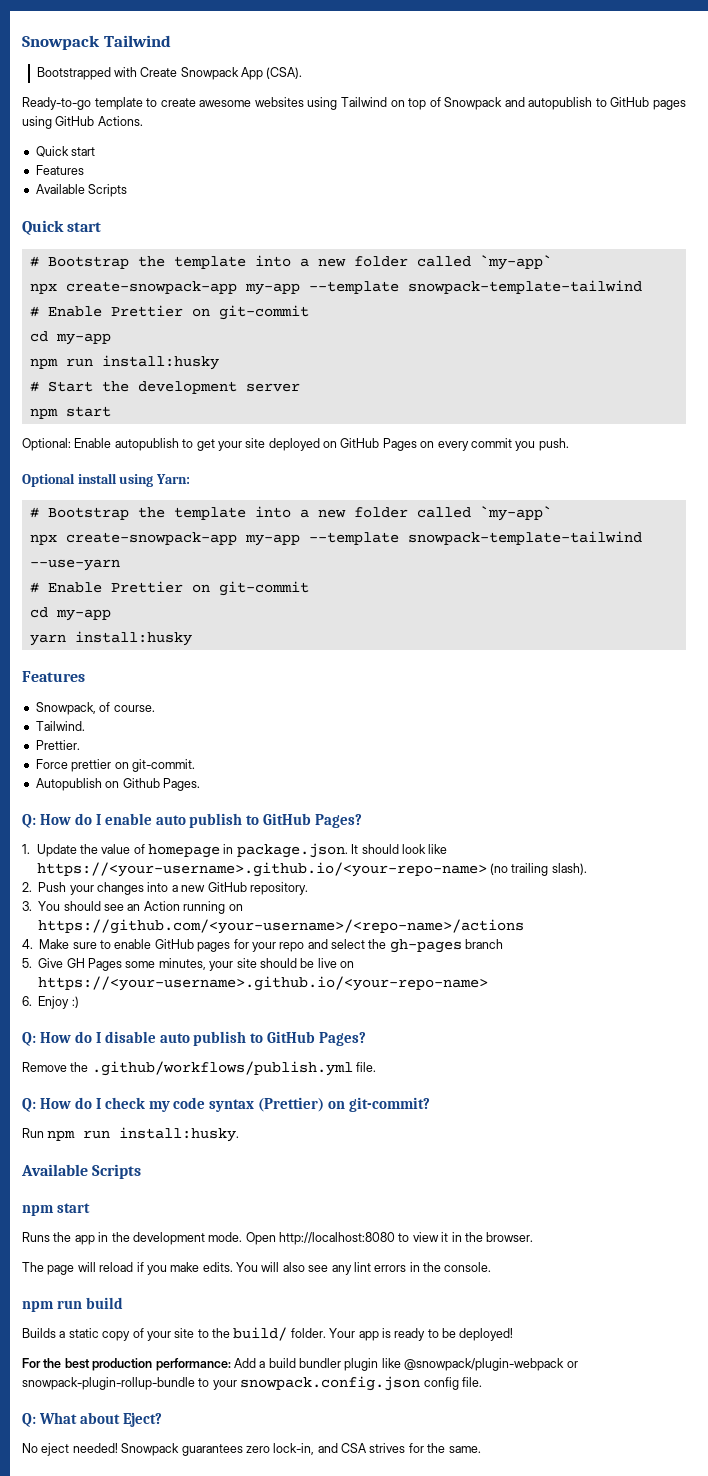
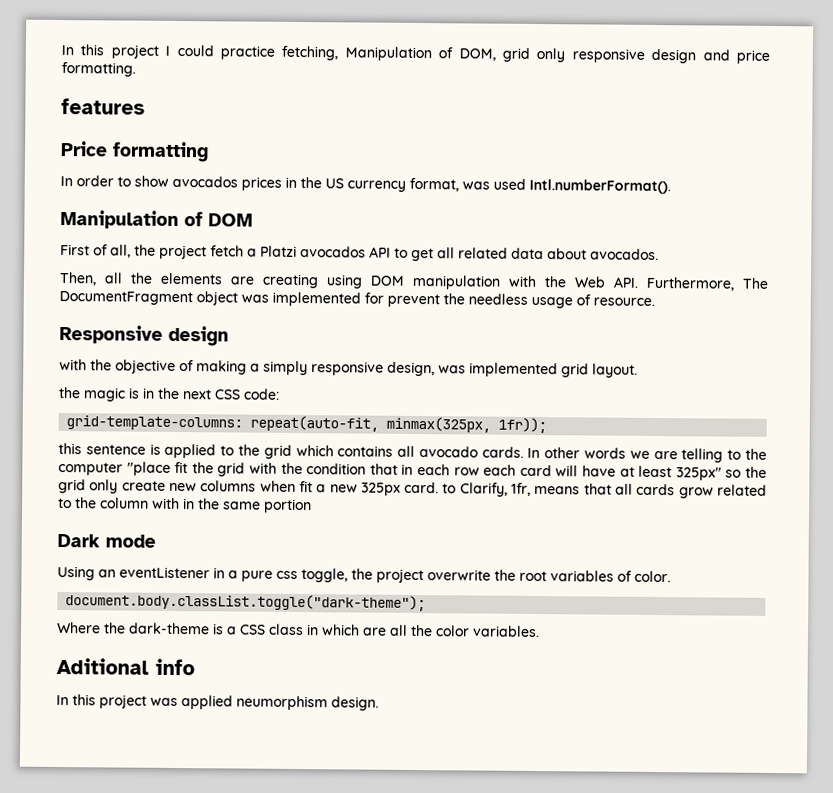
- Snowpack Tailwind
- Bootstrapped with Create Snowpack App (CSA).
- Ready-to-go template to create awesome websites using Tailwind on top of Snowpack and autopublish to GitHub pages using GitHub Actions.
- Quick start
- Features
- Available Scripts
- Quick start
- # Bootstrap the template into a new folder called `my-app`
- npx create-snowpack-app my-app --template snowpack-template-tailwind
- # Enable Prettier on git-commit
- cd my-app
- npm run install:husky
- # Start the development server
- npm start
- Optional: Enable autopublish to get your site deployed on GitHub Pages on every commit you push.
- Optional install using Yarn:
- # Bootstrap the template into a new folder called `my-app`
- npx create-snowpack-app my-app --template snowpack-template-tailwind --use-yarn
- # Enable Prettier on git-commit
- cd my-app
- yarn install:husky
- Features
- Snowpack, of course.
- Tailwind.
- Prettier.
- Force prettier on git-commit.
- Autopublish on Github Pages.
- Q: How do I enable auto publish to GitHub Pages?
- 1. Update the value of homepage in package.json. It should look like https://<your-username>.github.io/<your-repo-name> (no trailing slash).
- 2. Push your changes into a new GitHub repository.
- 3. You should see an Action running on https://github.com/<your-username>/<repo-name>/actions
- 4. Make sure to enable GitHub pages for your repo and select the gh-pages branch
- 5. Give GH Pages some minutes, your site should be live on https://<your-username>.github.io/<your-repo-name>
- 6. Enjoy :)
- Q: How do I disable auto publish to GitHub Pages?
- Remove the .github/workflows/publish.yml file.
- Q: How do I check my code syntax (Prettier) on git-commit?
- Run npm run install:husky.
- Available Scripts
- npm start
- Runs the app in the development mode. Open http://localhost:8080 to view it in the browser.
- The page will reload if you make edits. You will also see any lint errors in the console.
- npm run build
- Builds a static copy of your site to the build/ folder. Your app is ready to be deployed!
- For the best production performance: Add a build bundler plugin like @snowpack/plugin-webpack or snowpack-plugin-rollup-bundle to your snowpack.config.json config file.
- Q: What about Eject?
- No eject needed! Snowpack guarantees zero lock-in, and CSA strives for the same.
+ In this project I could practice fetching, Manipulation of DOM, grid only responsive design and price formatting.
+ features
+ Price formatting
+ In order to show avocados prices in the US currency format, was used Intl.numberFormat().
+ Manipulation of DOM
+ First of all, the project fetch a Platzi avocados API to get all related data about avocados.
+ Then, all the elements are creating using DOM manipulation with the Web API. Furthermore, The DocumentFragment object was implemented for prevent the needless usage of resource.
+ Responsive design
+ with the objective of making a simply responsive design, was implemented grid layout.
+ the magic is in the next CSS code:
+ grid-template-columns: repeat(auto-fit, minmax(325px, 1fr));
+ this sentence is applied to the grid which contains all avocado cards. In other words we are telling to the computer "place fit the grid with the condition that in each row each card will have at least 325px" so the grid only create new columns when fit a new 325px card. to Clarify, 1fr, means that all cards grow related to the column with in the same portion
+ Dark mode
+ Using an eventListener in a pure css toggle, the project overwrite the root variables of color.
+ document.body.classList.toggle("dark-theme");
+ Where the dark-theme is a CSS class in which are all the color variables.
+ Aditional info
+ In this project was applied neumorphism design.

